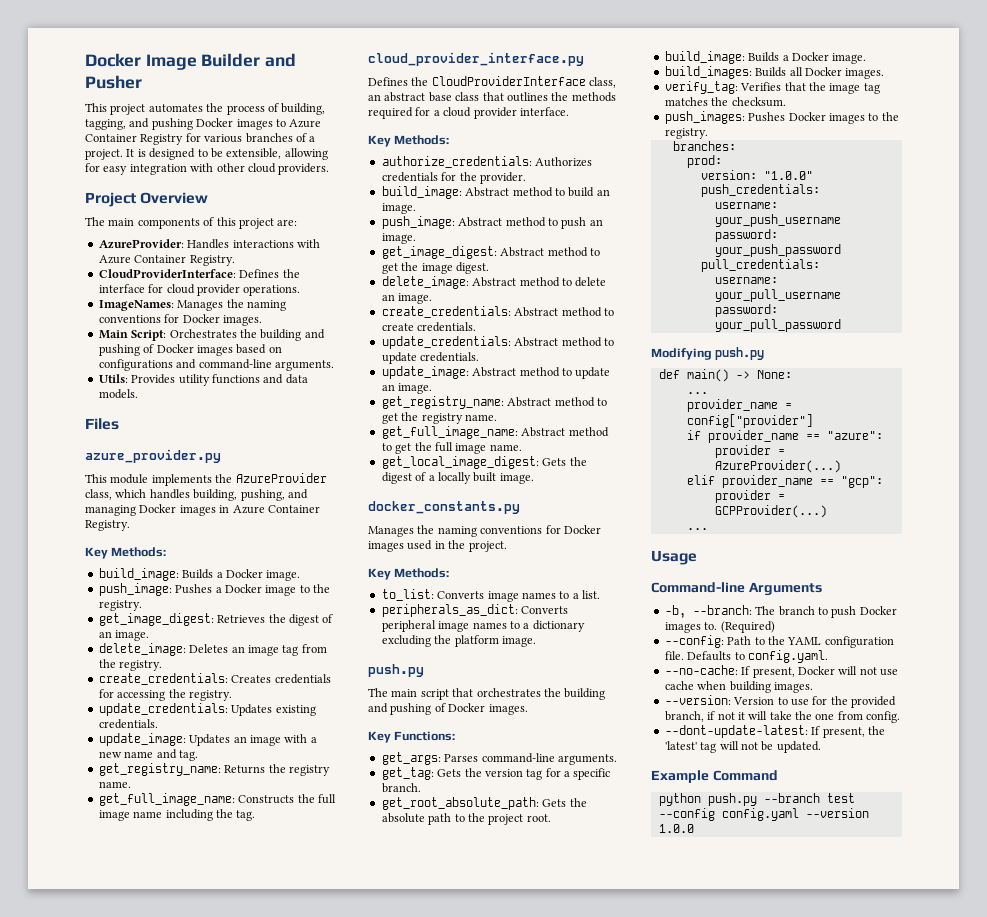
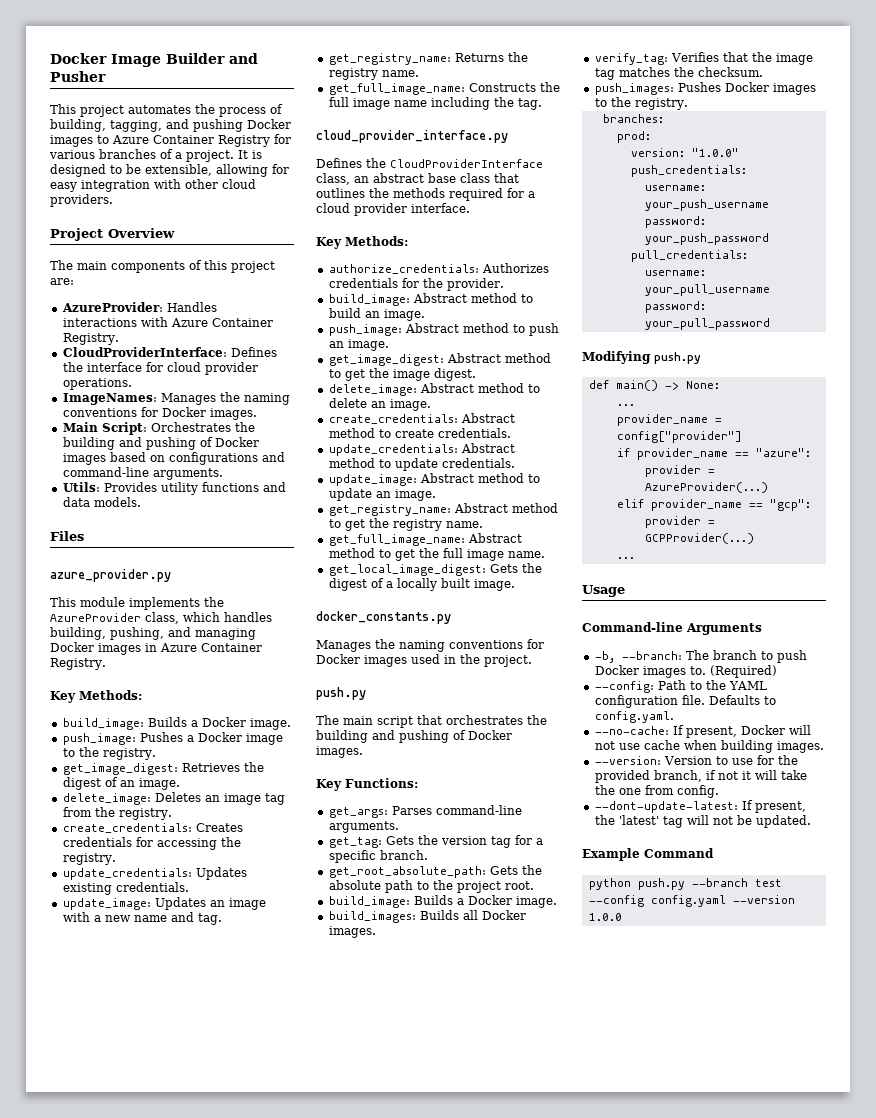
  Manages the naming conventions for Docker images used in the project.
- Key Methods:
- to_list: Converts image names to a list.
- peripherals_as_dict: Converts peripheral image names to a dictionary excluding the platform image.

